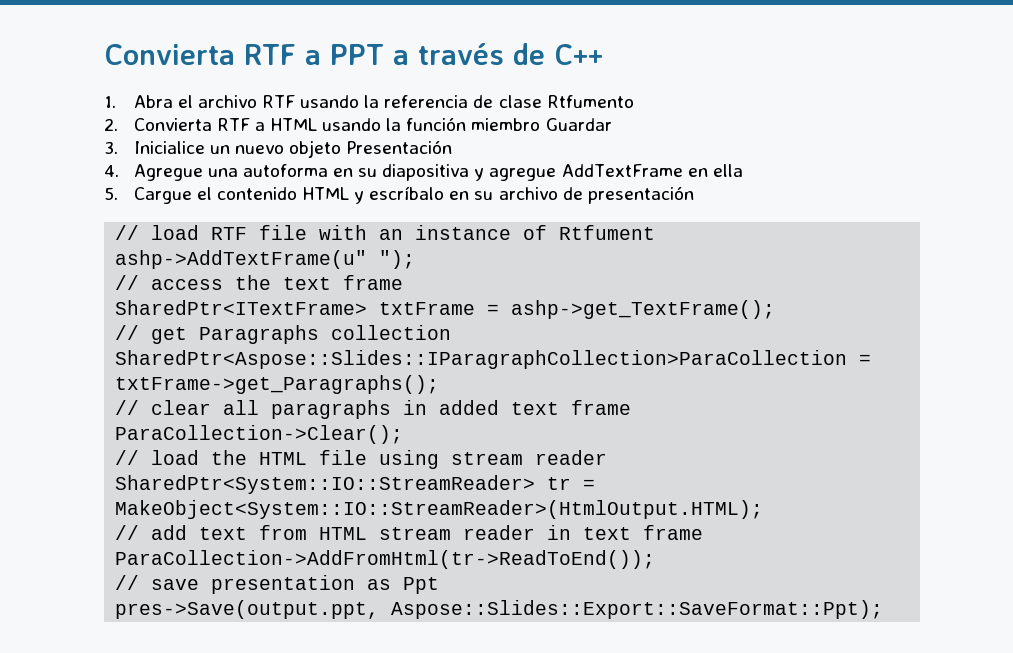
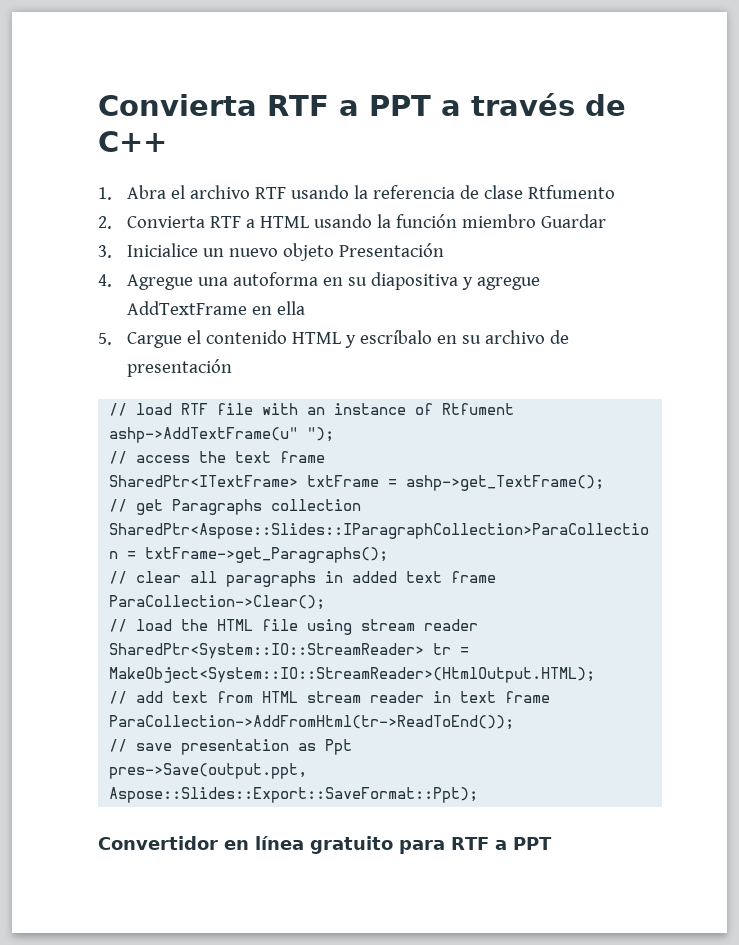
+ Convertidor en línea gratuito para RTF a PPT

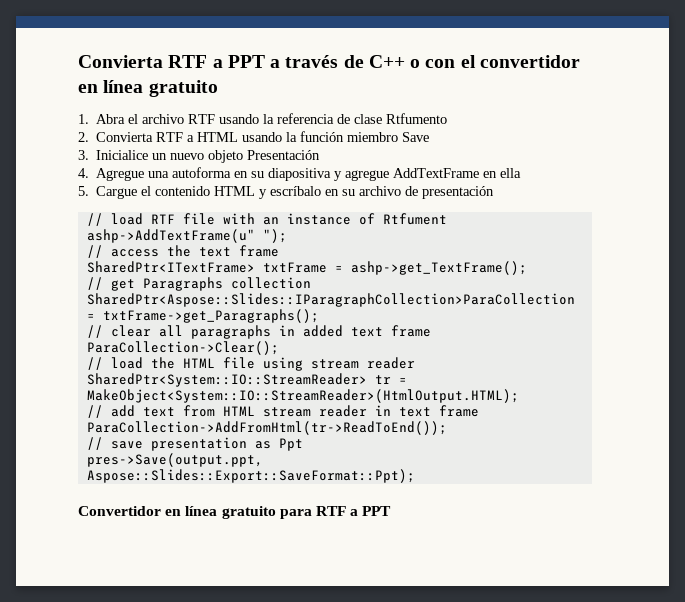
- Convierta RTF a PPT a través de C++
+ Convierta RTF a PPT a través de C++ o con el convertidor en línea gratuito
- 2. Convierta RTF a HTML usando la función miembro Guardar
+ 2. Convierta RTF a HTML usando la función miembro Save

